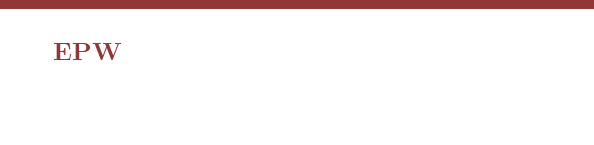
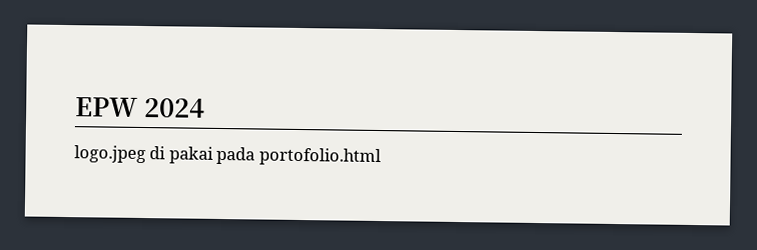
- EPW
+ EPW 2024
+ logo.jpeg di pakai pada portofolio.html

